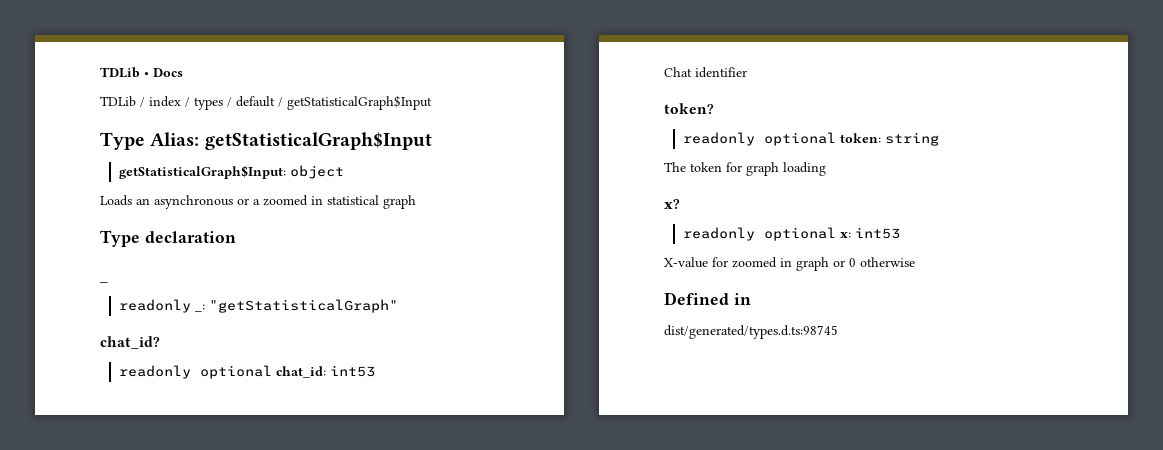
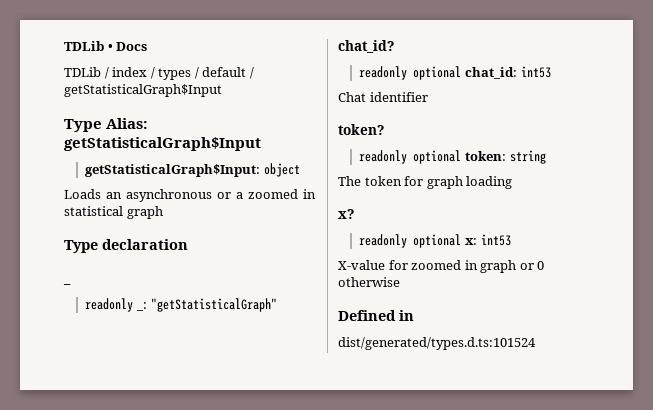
- dist/generated/types.d.ts:98745
+ dist/generated/types.d.ts:101524

